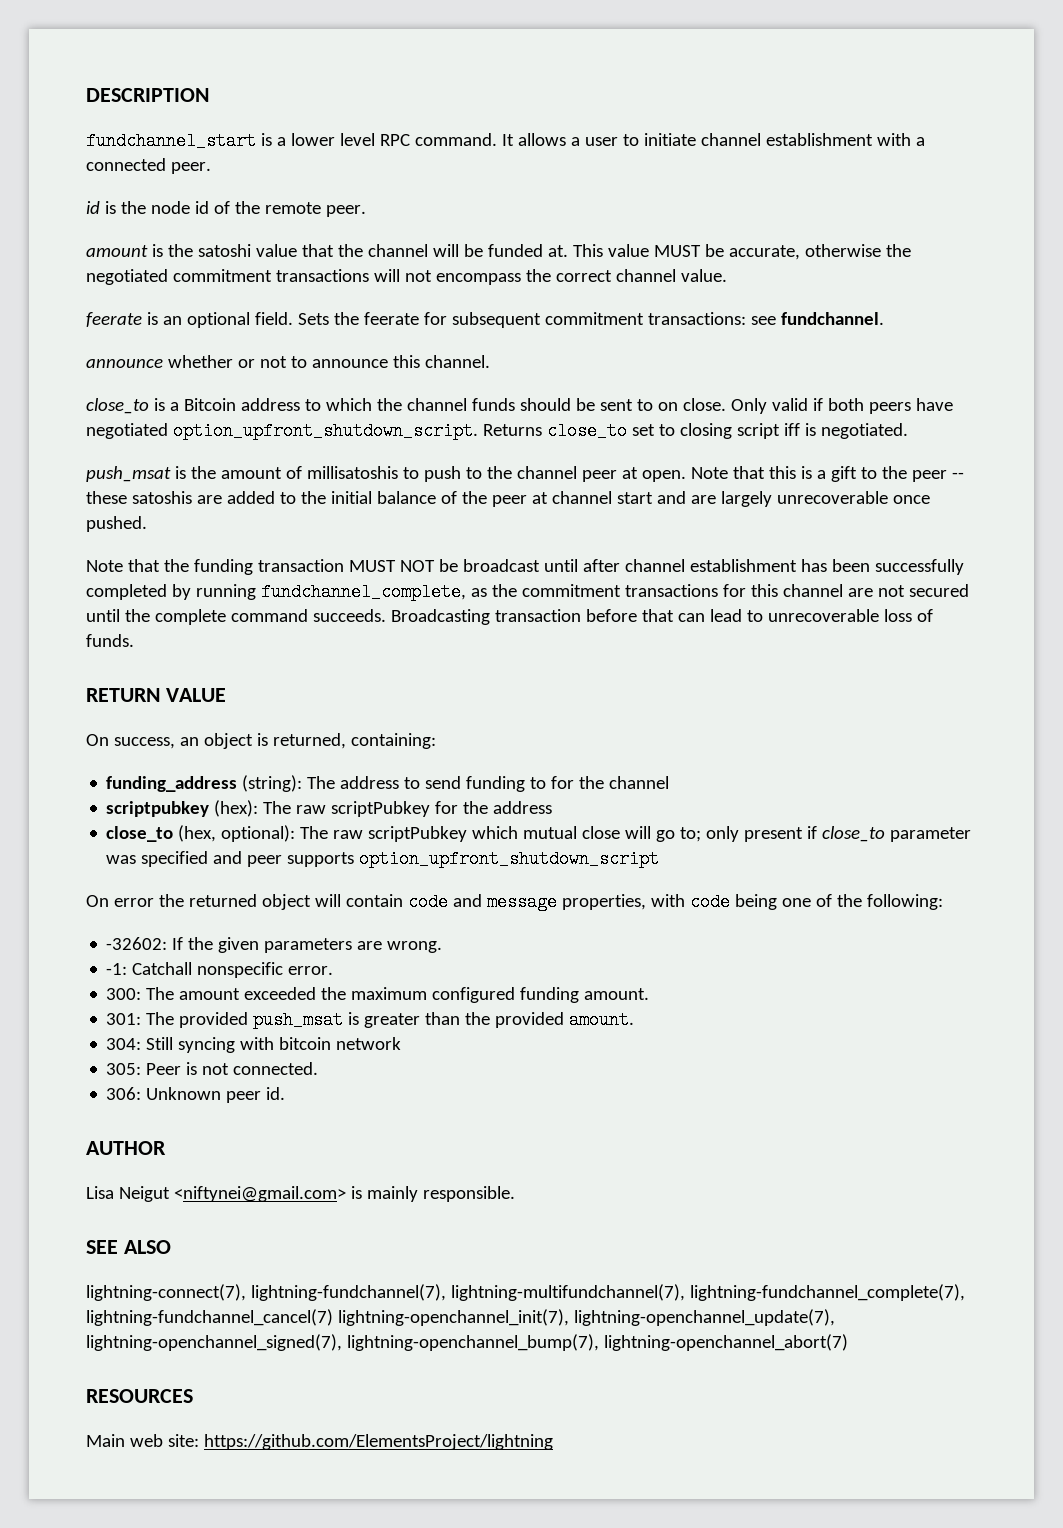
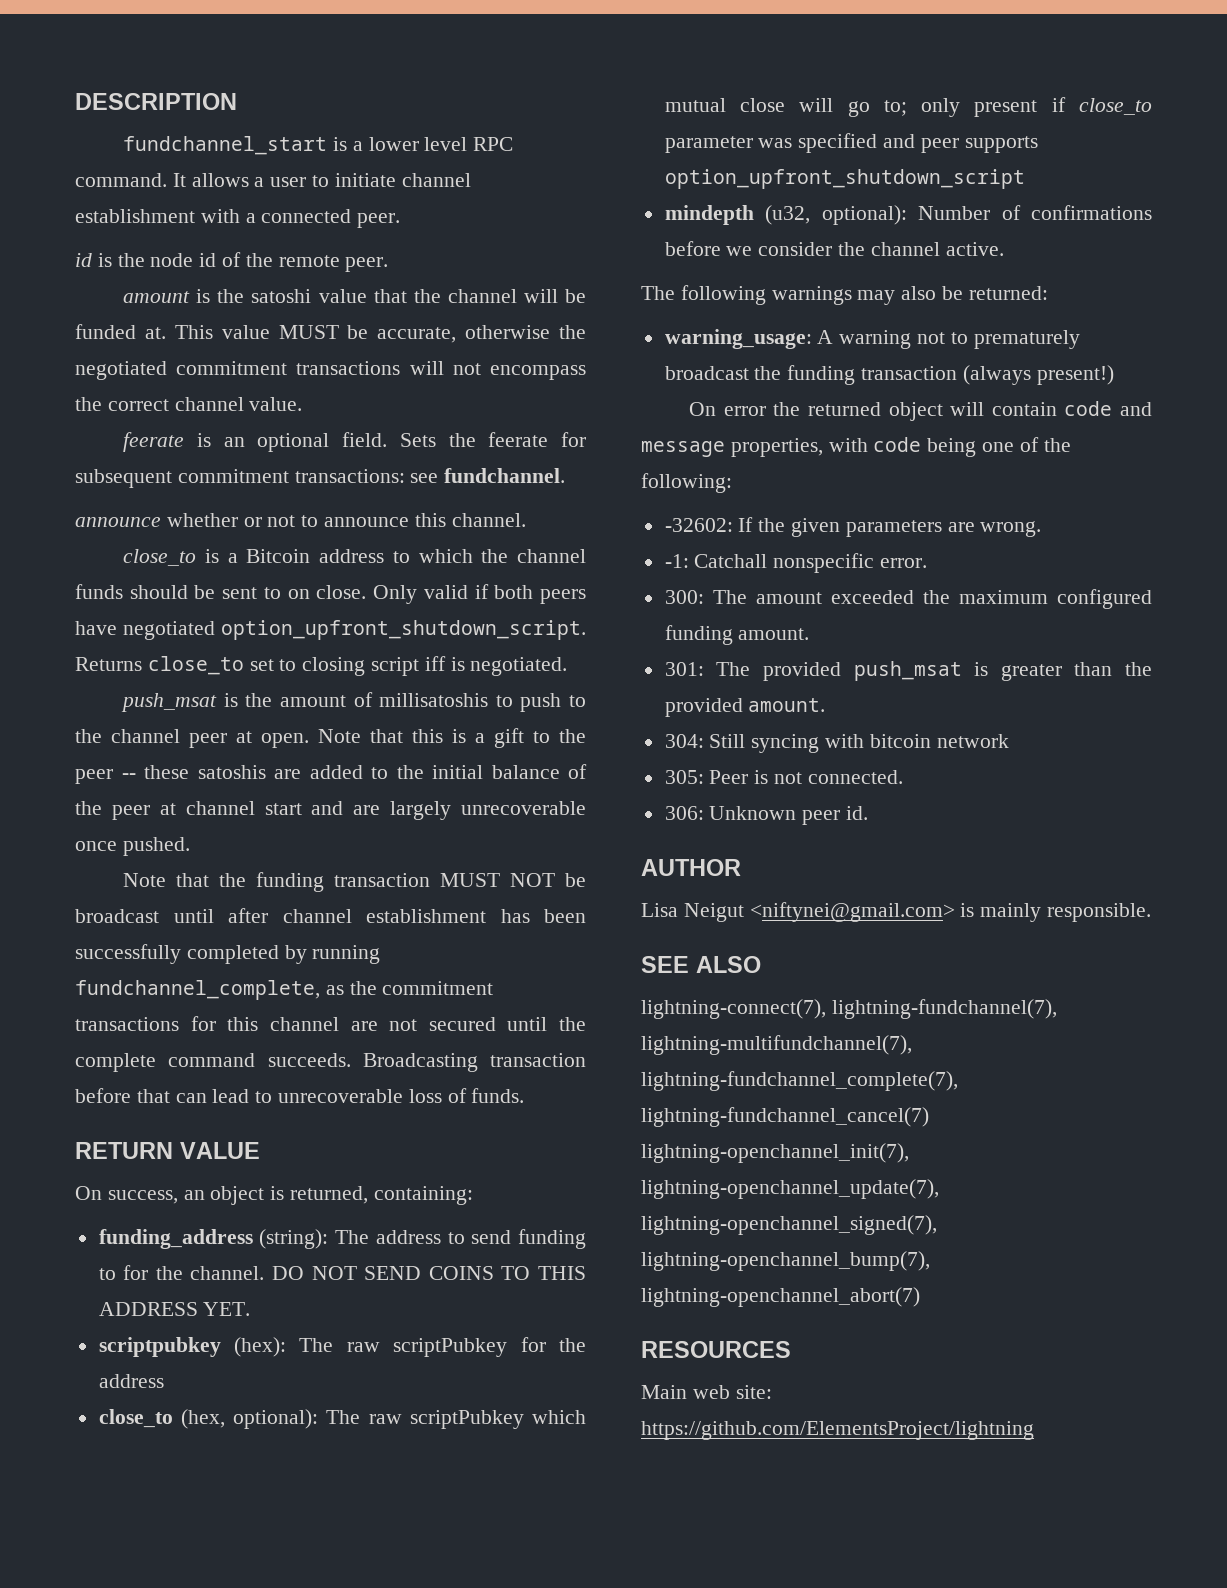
- funding_address (string): The address to send funding to for the channel
+ funding_address (string): The address to send funding to for the channel. DO NOT SEND COINS TO THIS ADDRESS YET.
+ mindepth (u32, optional): Number of confirmations before we consider the channel active.
+ The following warnings may also be returned:
+ warning_usage: A warning not to prematurely broadcast the funding transaction (always present!)

